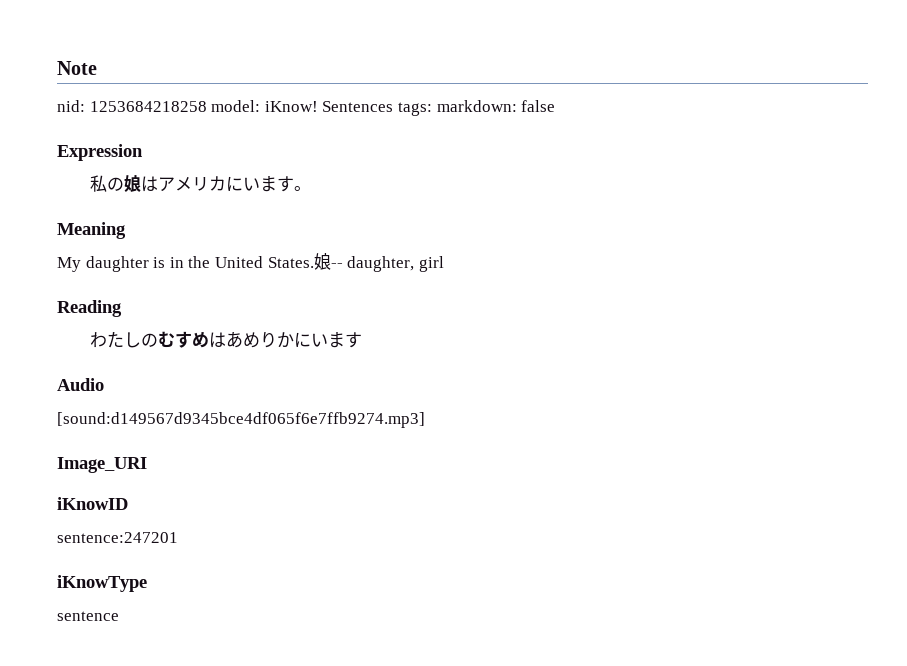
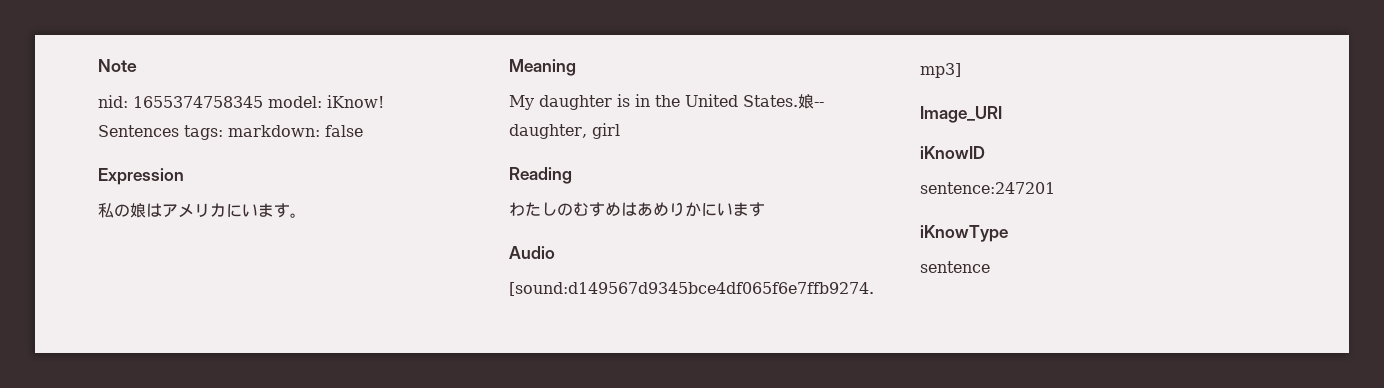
- nid: 1253684218258 model: iKnow!
+ nid: 1655374758345 model: iKnow!

